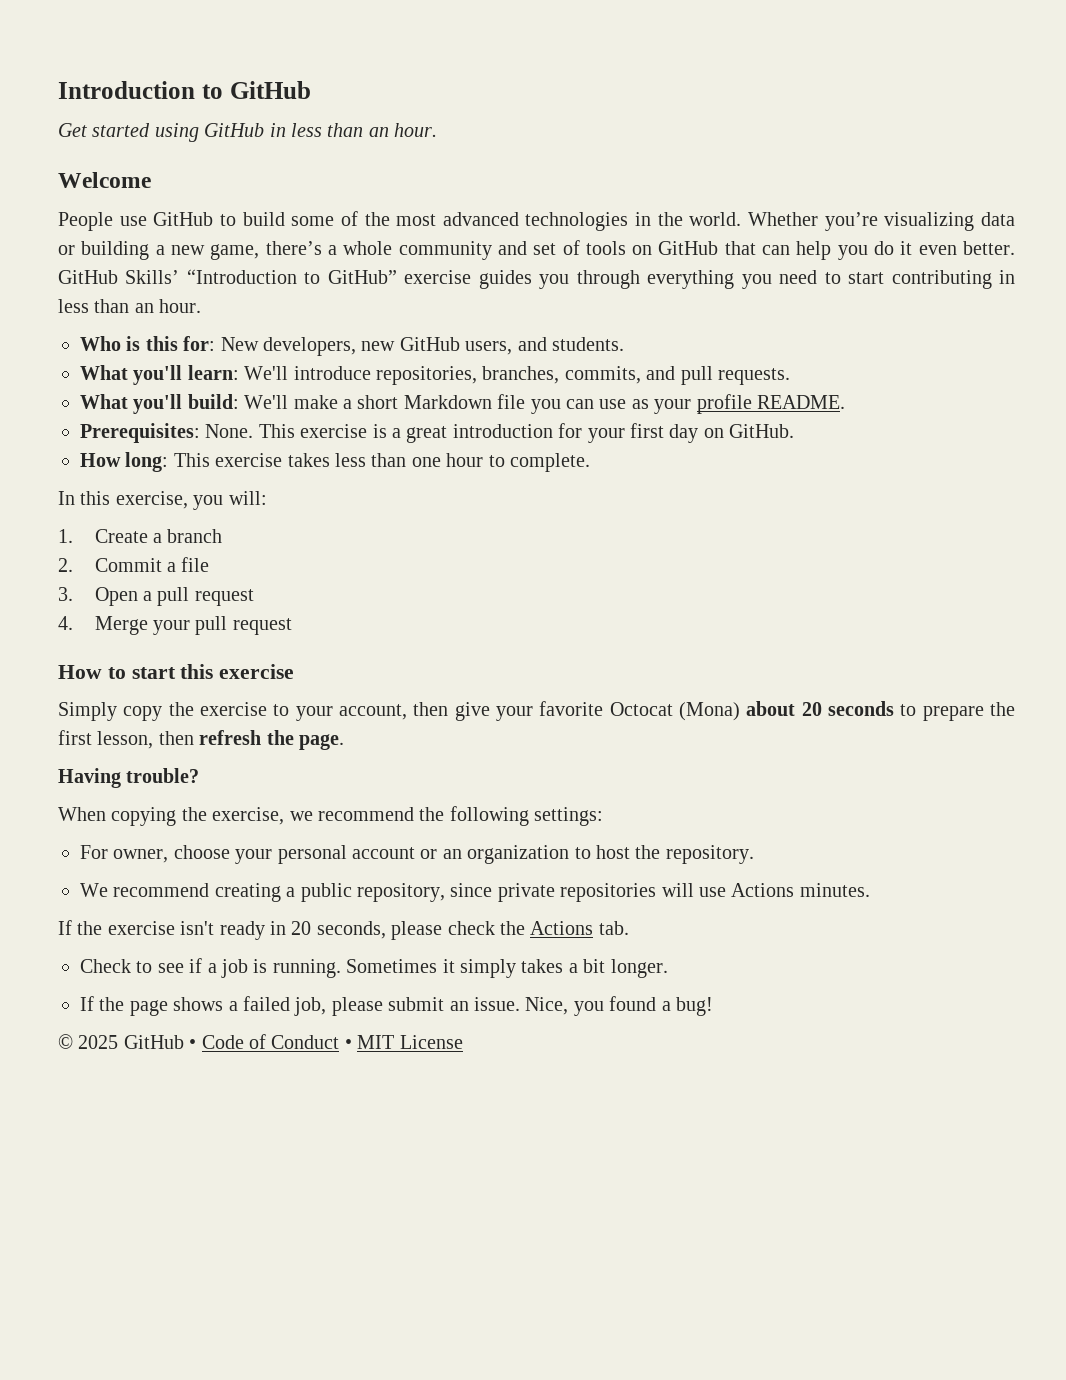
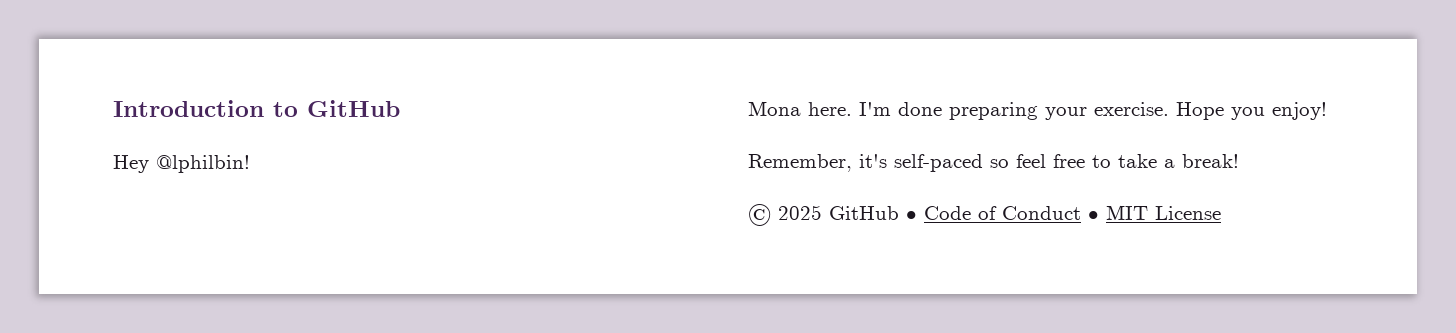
- Get started using GitHub in less than an hour.
- Welcome
- People use GitHub to build some of the most advanced technologies in the world. Whether you’re visualizing data or building a new game, there’s a whole community and set of tools on GitHub that can help you do it even better. GitHub Skills’ “Introduction to GitHub” exercise guides you through everything you need to start contributing in less than an hour.
- Who is this for: New developers, new GitHub users, and students.
- What you'll learn: We'll introduce repositories, branches, commits, and pull requests.
- What you'll build: We'll make a short Markdown file you can use as your profile README.
- Prerequisites: None. This exercise is a great introduction for your first day on GitHub.
- How long: This exercise takes less than one hour to complete.
- In this exercise, you will:
- 1. Create a branch
- 2. Commit a file
- 3. Open a pull request
- 4. Merge your pull request
- How to start this exercise
- Simply copy the exercise to your account, then give your favorite Octocat (Mona) about 20 seconds to prepare the first lesson, then refresh the page.
- Having trouble?
- When copying the exercise, we recommend the following settings:
- For owner, choose your personal account or an organization to host the repository.
- We recommend creating a public repository, since private repositories will use Actions minutes.
- If the exercise isn't ready in 20 seconds, please check the Actions tab.
- Check to see if a job is running. Sometimes it simply takes a bit longer.
- If the page shows a failed job, please submit an issue. Nice, you found a bug!
+ Hey @lphilbin!
+ Mona here. I'm done preparing your exercise. Hope you enjoy!
+ Remember, it's self-paced so feel free to take a break!

